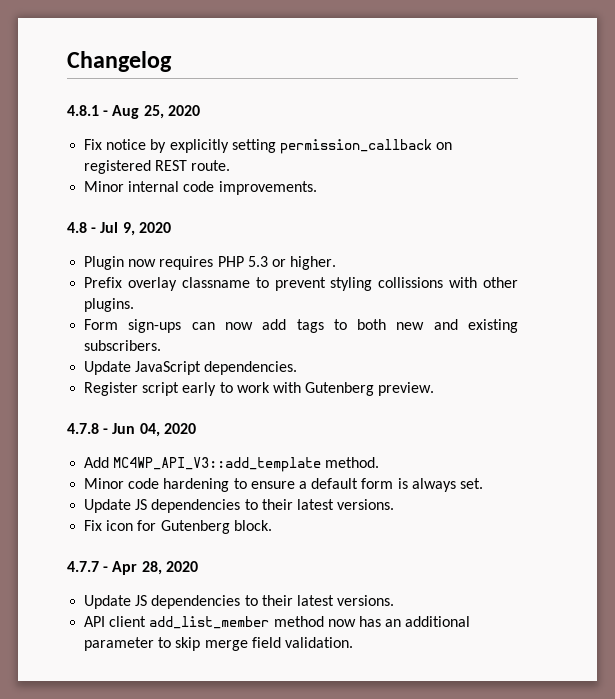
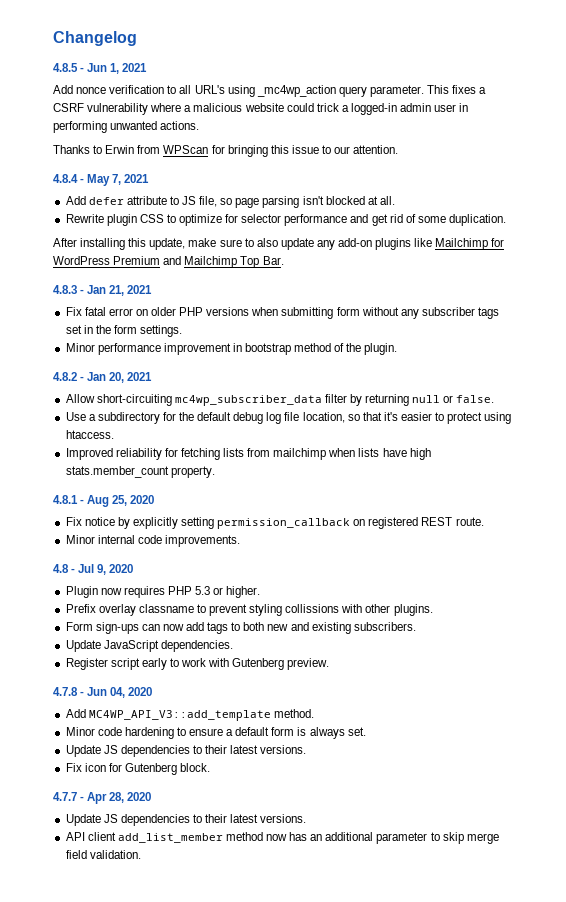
+ 4.8.5 - Jun 1, 2021
+ Add nonce verification to all URL's using _mc4wp_action query parameter. This fixes a CSRF vulnerability where a malicious website could trick a logged-in admin user in performing unwanted actions.
+ Thanks to Erwin from WPScan for bringing this issue to our attention.
+ 4.8.4 - May 7, 2021
+ Add defer attribute to JS file, so page parsing isn't blocked at all.
+ Rewrite plugin CSS to optimize for selector performance and get rid of some duplication.
+ After installing this update, make sure to also update any add-on plugins like Mailchimp for WordPress Premium and Mailchimp Top Bar.
+ 4.8.3 - Jan 21, 2021
+ Fix fatal error on older PHP versions when submitting form without any subscriber tags set in the form settings.
+ Minor performance improvement in bootstrap method of the plugin.
+ 4.8.2 - Jan 20, 2021
+ Allow short-circuiting mc4wp_subscriber_data filter by returning null or false.
+ Use a subdirectory for the default debug log file location, so that it's easier to protect using htaccess.
+ Improved reliability for fetching lists from mailchimp when lists have high stats.member_count property.

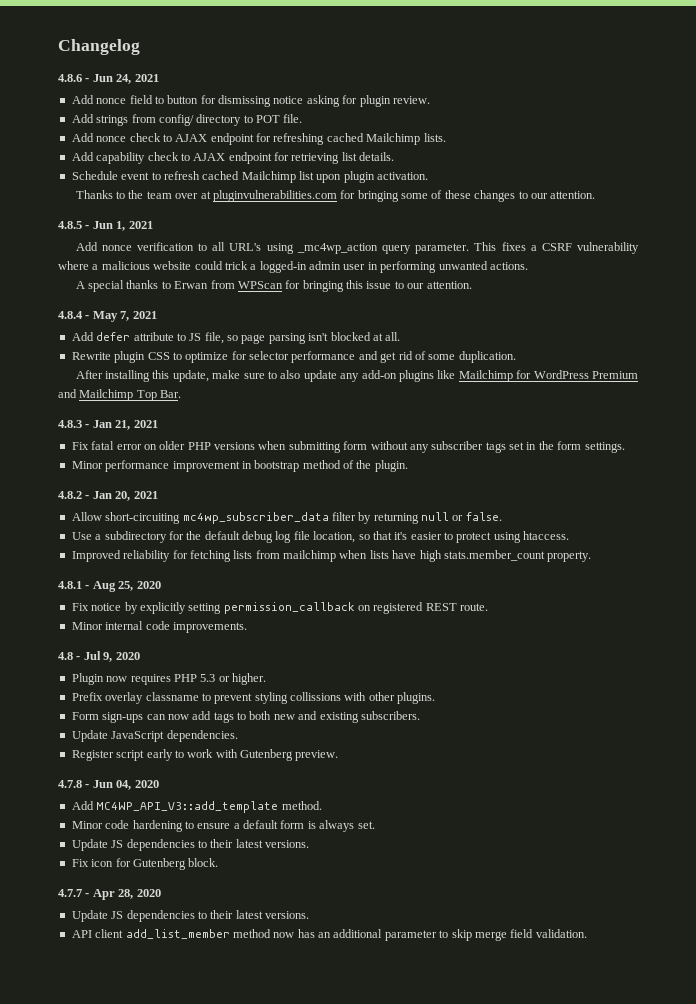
+ 4.8.6 - Jun 24, 2021
+ Add nonce field to button for dismissing notice asking for plugin review.
+ Add strings from config/ directory to POT file.
+ Add nonce check to AJAX endpoint for refreshing cached Mailchimp lists.
+ Add capability check to AJAX endpoint for retrieving list details.
+ Schedule event to refresh cached Mailchimp list upon plugin activation.
+ Thanks to the team over at pluginvulnerabilities.com for bringing some of these changes to our attention.
- Thanks to Erwin from WPScan for bringing this issue to our attention.
+ A special thanks to Erwan from WPScan for bringing this issue to our attention.

